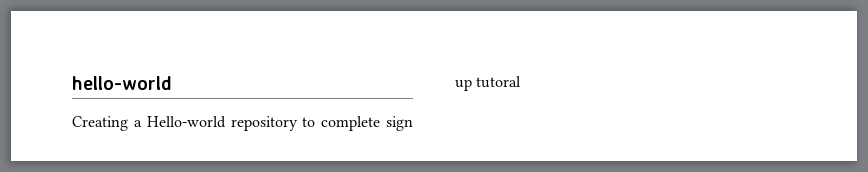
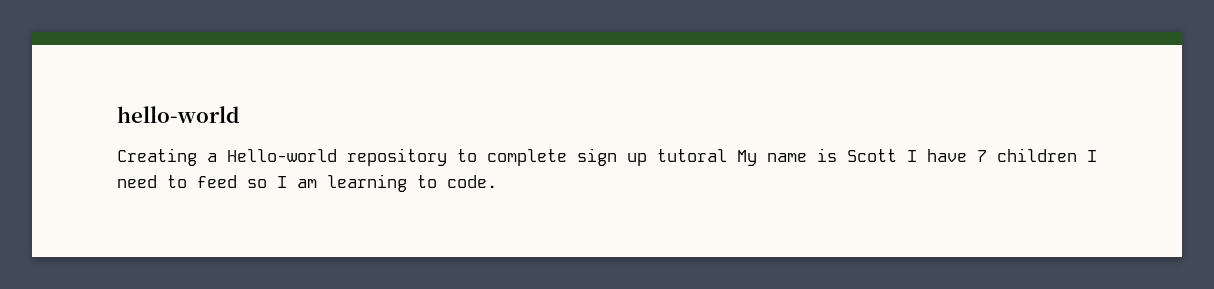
- Creating a Hello-world repository to complete sign up tutoral
+ Creating a Hello-world repository to complete sign up tutoral My name is Scott I have 7 children I need to feed so I am learning to code.

